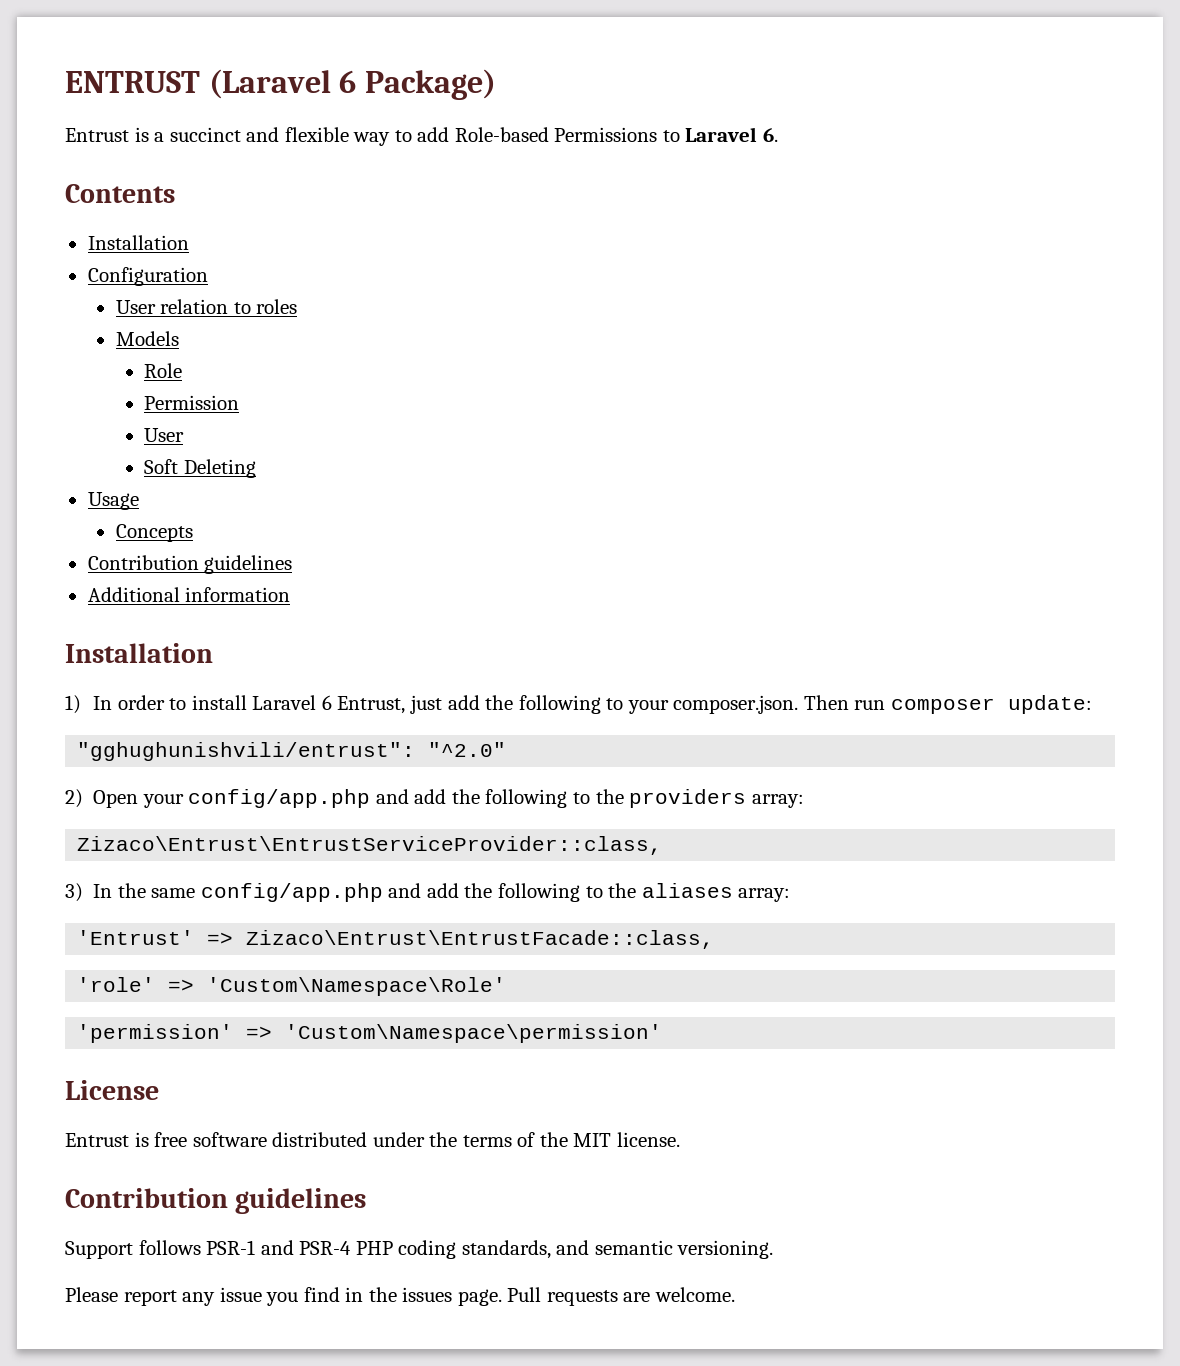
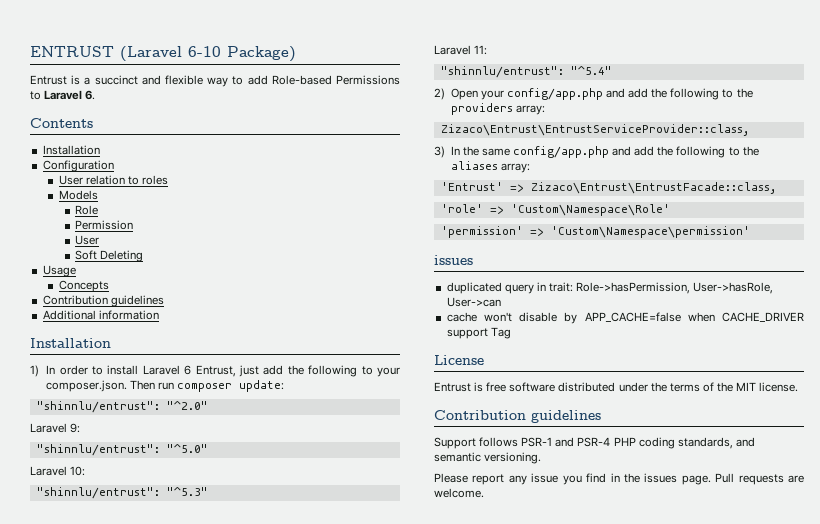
- ENTRUST (Laravel 6 Package)
+ ENTRUST (Laravel 6-10 Package)
- "gghughunishvili/entrust": "^2.0"
+ "shinnlu/entrust": "^2.0"
+ Laravel 9:
+ "shinnlu/entrust": "^5.0"
+ Laravel 10:
+ "shinnlu/entrust": "^5.3"
+ Laravel 11:
+ "shinnlu/entrust": "^5.4"
  'permission' => 'Custom\Namespace\permission'
+ issues
+ duplicated query in trait: Role->hasPermission, User->hasRole, User->can
+ cache won't disable by APP_CACHE=false when CACHE_DRIVER support Tag

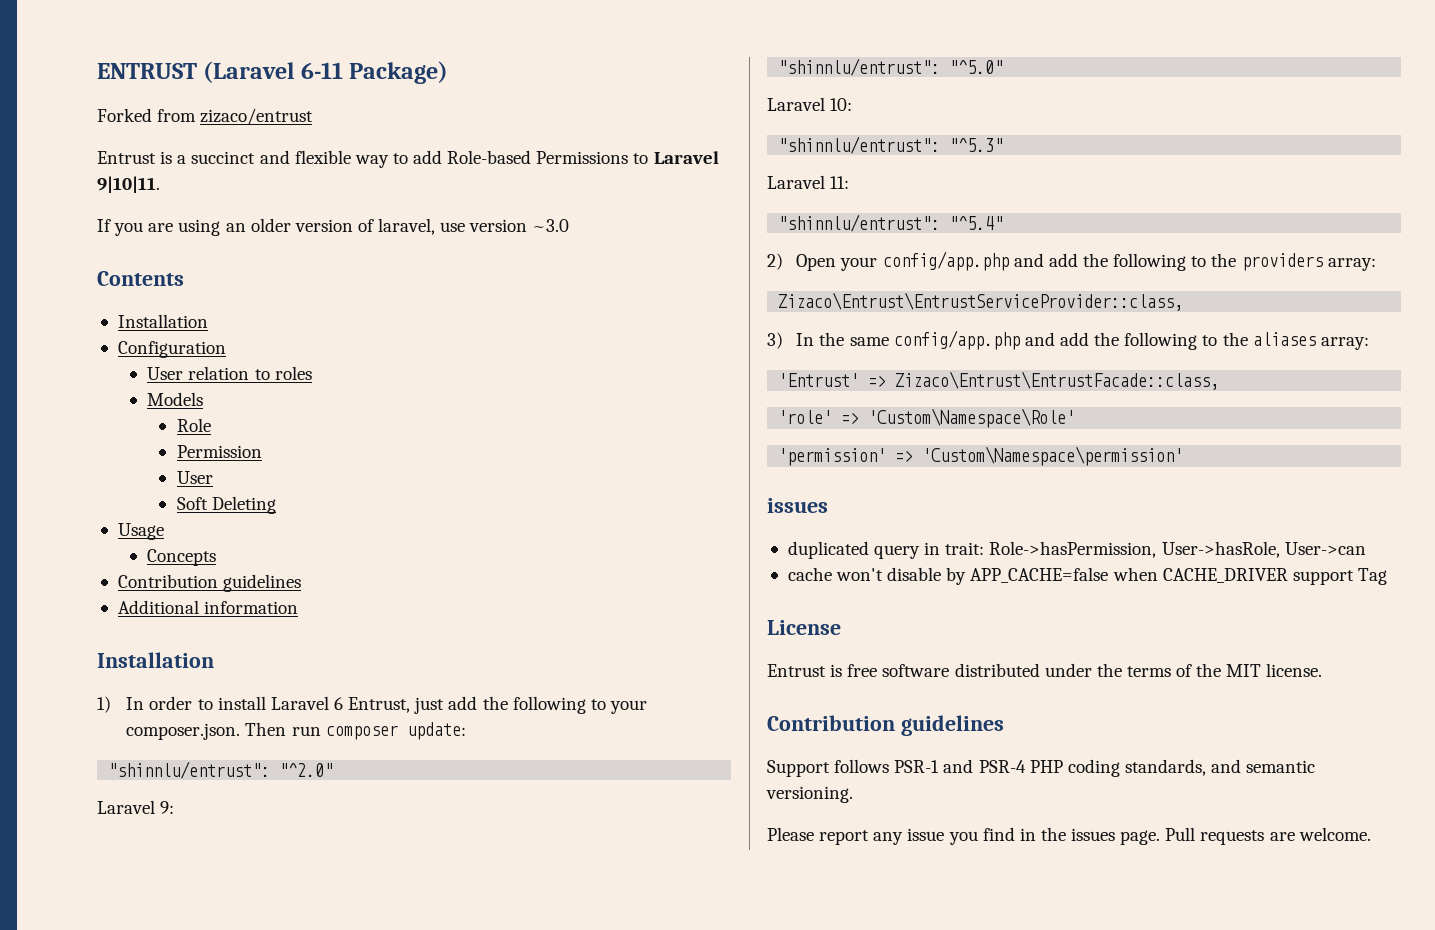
- ENTRUST (Laravel 6-10 Package)
+ ENTRUST (Laravel 6-11 Package)
+ Forked from zizaco/entrust
- Entrust is a succinct and flexible way to add Role-based Permissions to Laravel 6.
+ Entrust is a succinct and flexible way to add Role-based Permissions to Laravel 9|10|11.
+ If you are using an older version of laravel, use version ~3.0

